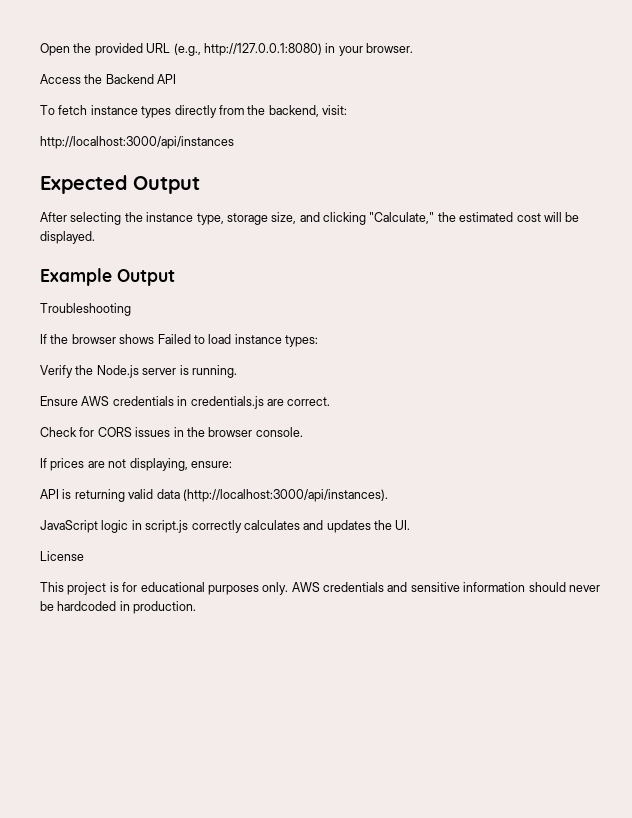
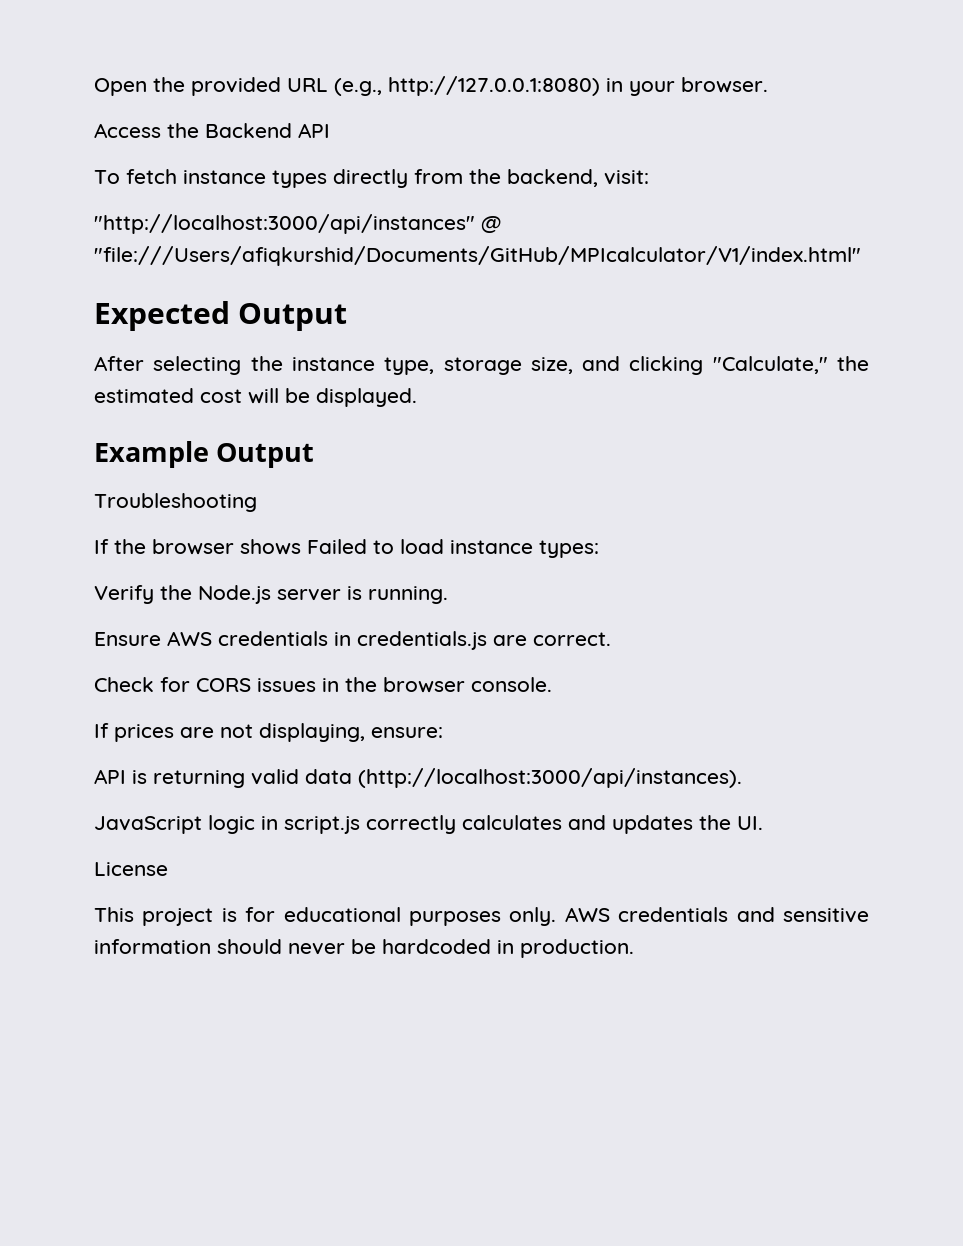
- http://localhost:3000/api/instances
+ "http://localhost:3000/api/instances" @ "file:///Users/afiqkurshid/Documents/GitHub/MPIcalculator/V1/index.html"

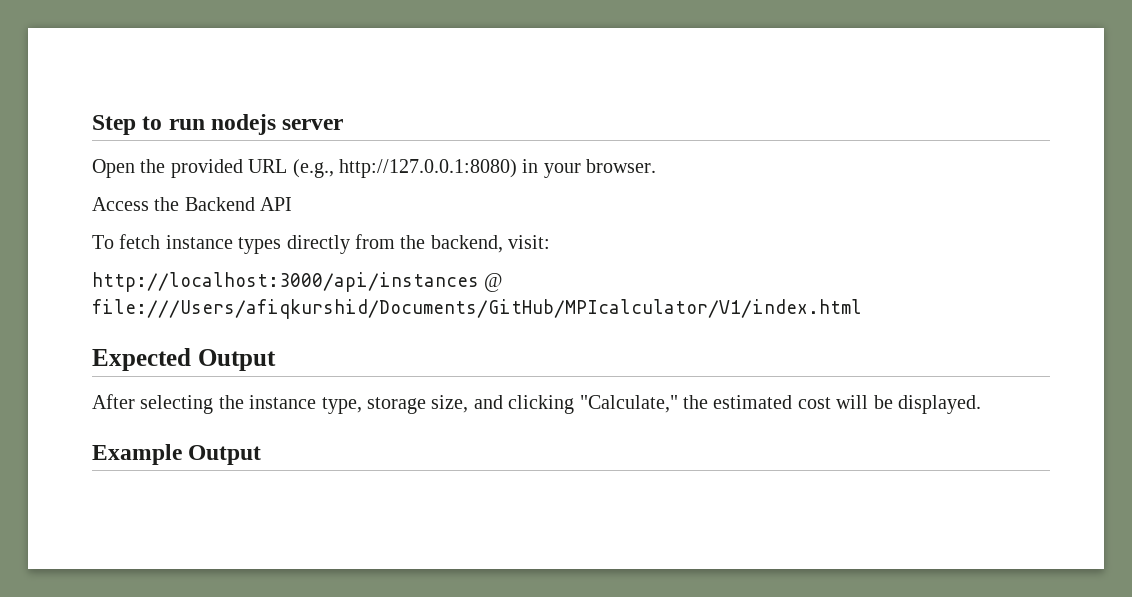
+ Step to run nodejs server
- "http://localhost:3000/api/instances" @ "file:///Users/afiqkurshid/Documents/GitHub/MPIcalculator/V1/index.html"
+ http://localhost:3000/api/instances @ file:///Users/afiqkurshid/Documents/GitHub/MPIcalculator/V1/index.html
- Troubleshooting
- If the browser shows Failed to load instance types:
- Verify the Node.js server is running.
- Ensure AWS credentials in credentials.js are correct.
- Check for CORS issues in the browser console.
- If prices are not displaying, ensure:
- API is returning valid data (http://localhost:3000/api/instances).
- JavaScript logic in script.js correctly calculates and updates the UI.
- License
- This project is for educational purposes only. AWS credentials and sensitive information should never be hardcoded in production.

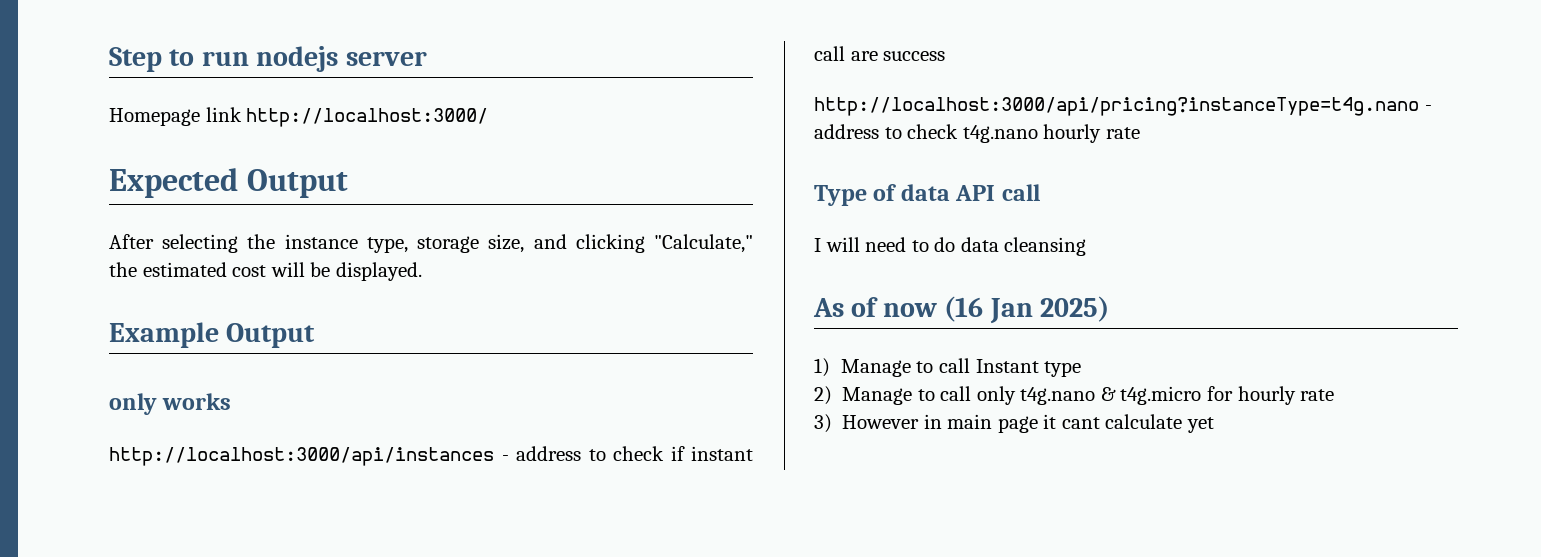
- Open the provided URL (e.g., http://127.0.0.1:8080) in your browser.
- Access the Backend API
- To fetch instance types directly from the backend, visit:
- http://localhost:3000/api/instances @ file:///Users/afiqkurshid/Documents/GitHub/MPIcalculator/V1/index.html
+ Homepage link http://localhost:3000/
+ only works
+ http://localhost:3000/api/instances - address to check if instant call are success
+ http://localhost:3000/api/pricing?instanceType=t4g.nano - address to check t4g.nano hourly rate
+ Type of data API call
+ I will need to do data cleansing
+ As of now (16 Jan 2025)
+ 1) Manage to call Instant type
+ 2) Manage to call only t4g.nano & t4g.micro for hourly rate
+ 3) However in main page it cant calculate yet

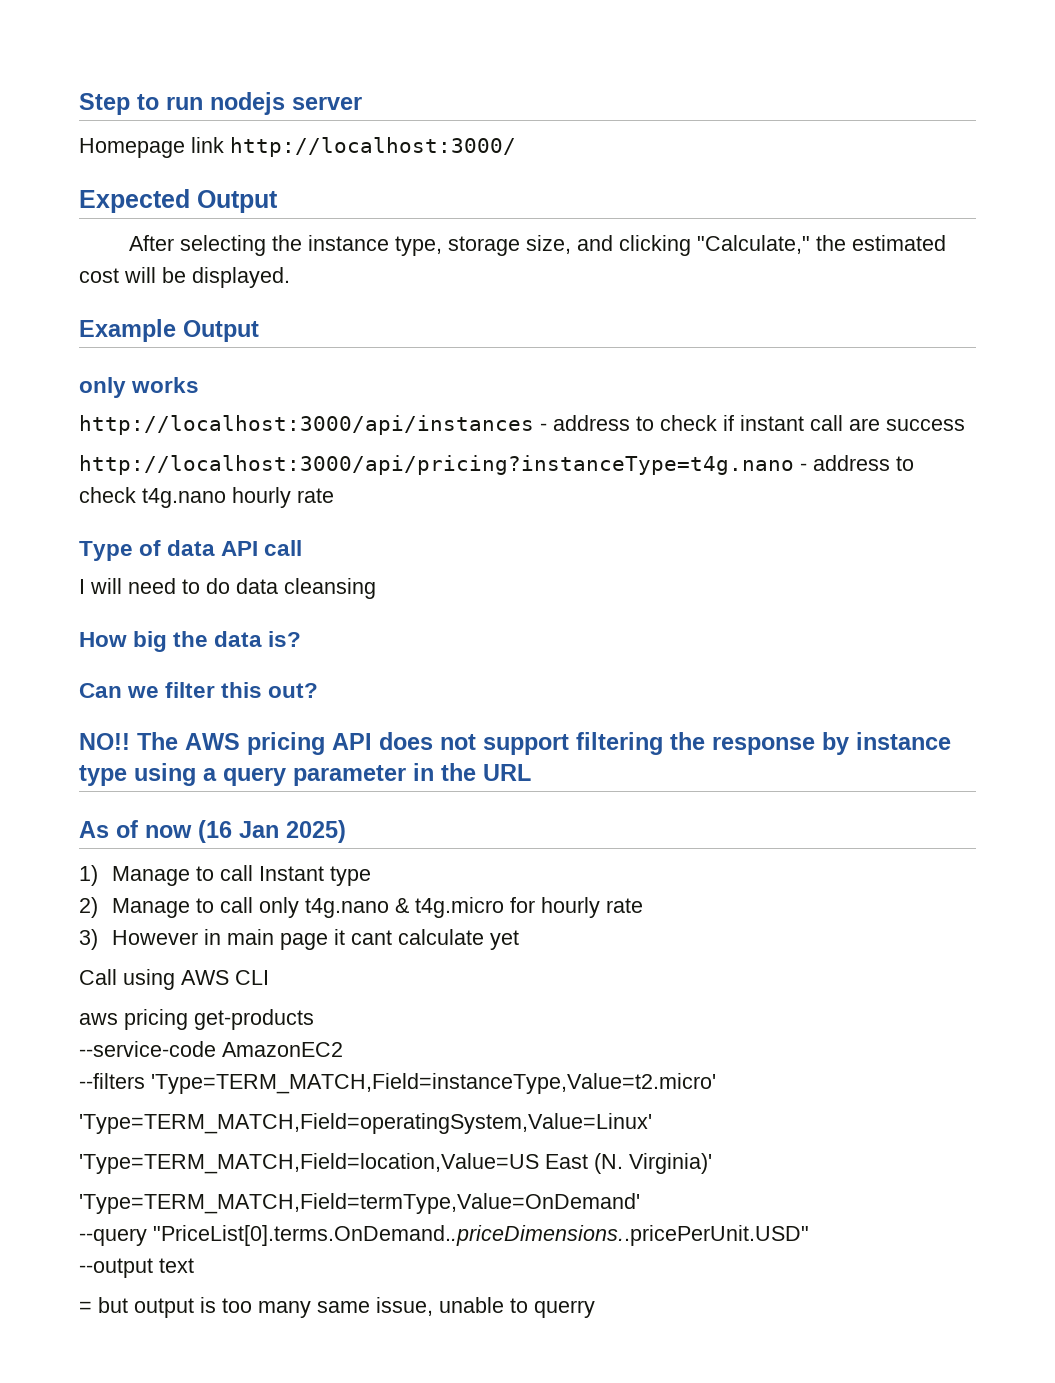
+ How big the data is?
+ Can we filter this out?
+ NO!! The AWS pricing API does not support filtering the response by instance type using a query parameter in the URL
+ Call using AWS CLI
+ aws pricing get-products
+ --service-code AmazonEC2
+ --filters 'Type=TERM_MATCH,Field=instanceType,Value=t2.micro'
+ 'Type=TERM_MATCH,Field=operatingSystem,Value=Linux'
+ 'Type=TERM_MATCH,Field=location,Value=US East (N. Virginia)'
+ 'Type=TERM_MATCH,Field=termType,Value=OnDemand'
+ --query "PriceList[0].terms.OnDemand..priceDimensions..pricePerUnit.USD"
+ --output text
+ = but output is too many same issue, unable to querry

